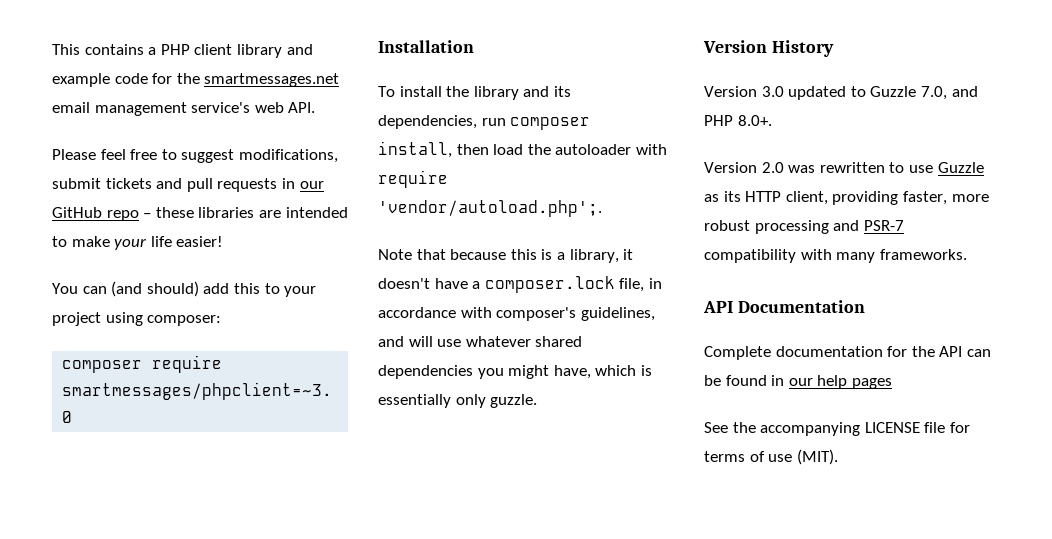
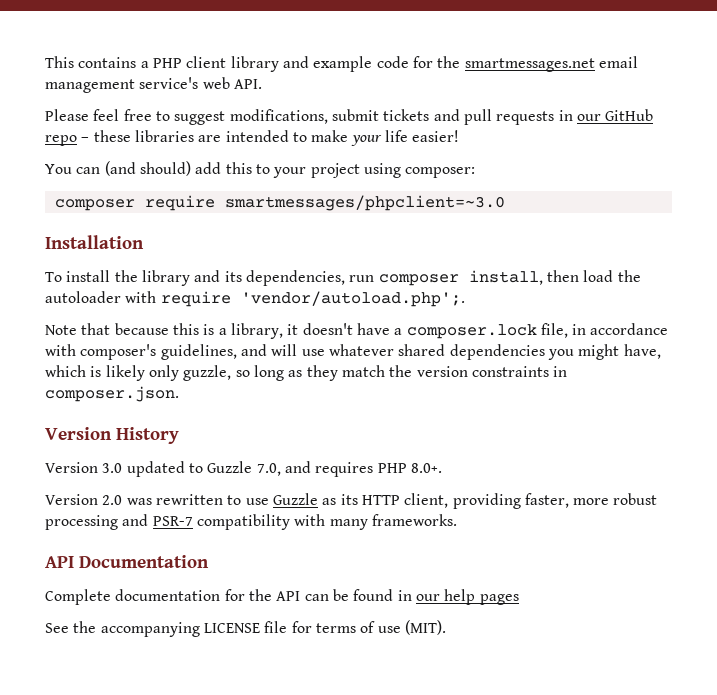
- Note that because this is a library, it doesn't have a composer.lock file, in accordance with composer's guidelines, and will use whatever shared dependencies you might have, which is essentially only guzzle.
+ Note that because this is a library, it doesn't have a composer.lock file, in accordance with composer's guidelines, and will use whatever shared dependencies you might have, which is likely only guzzle, so long as they match the version constraints in composer.json.
- Version 3.0 updated to Guzzle 7.0, and PHP 8.0+.
+ Version 3.0 updated to Guzzle 7.0, and requires PHP 8.0+.

